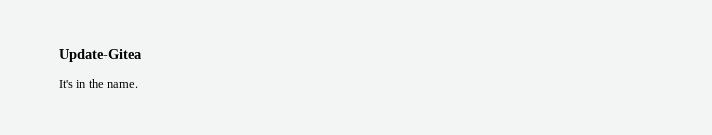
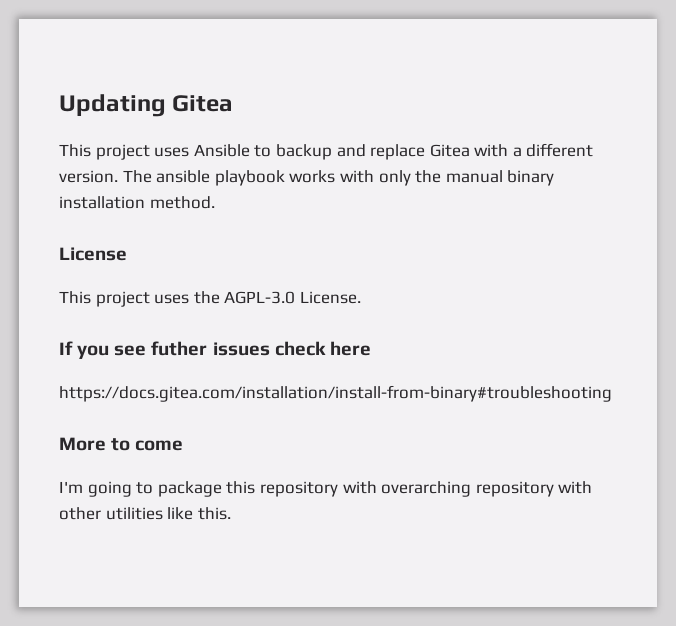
- Update-Gitea
- It's in the name.
+ Updating Gitea
+ This project uses Ansible to backup and replace Gitea with a different version. The ansible playbook works with only the manual binary installation method.
+ License
+ This project uses the AGPL-3.0 License.
+ If you see futher issues check here
+ https://docs.gitea.com/installation/install-from-binary#troubleshooting
+ More to come
+ I'm going to package this repository with overarching repository with other utilities like this.

